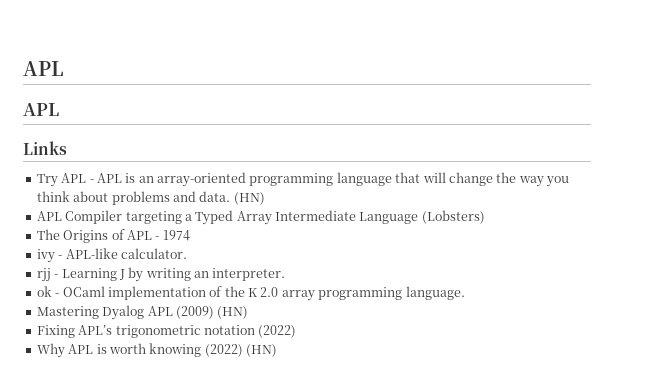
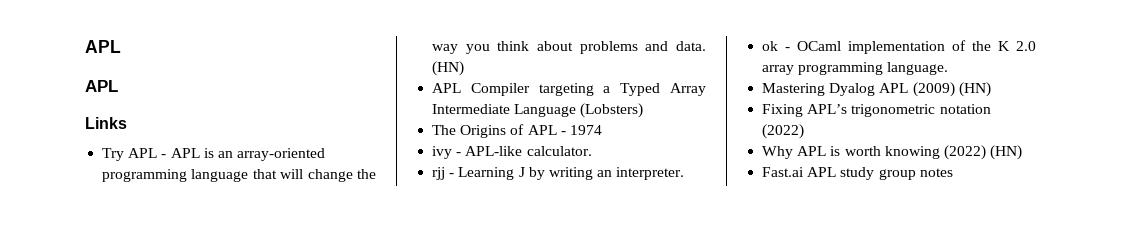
+ Fast.ai APL study group notes

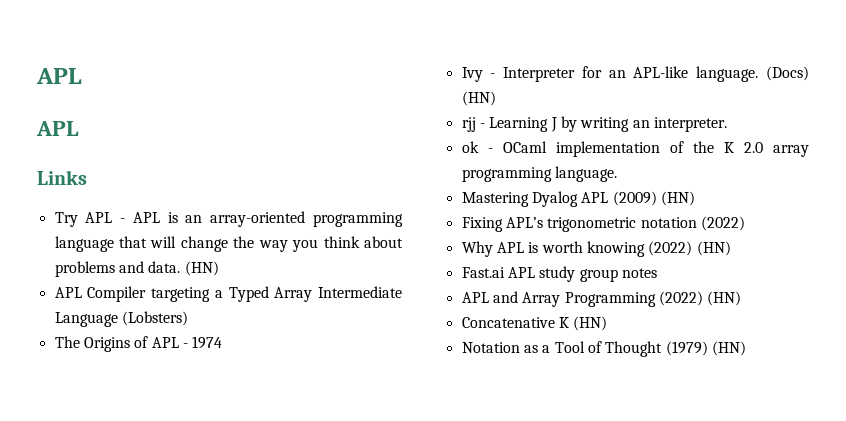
- ivy - APL-like calculator.
+ Ivy - Interpreter for an APL-like language. (Docs) (HN)
+ APL and Array Programming (2022) (HN)
+ Concatenative K (HN)
+ Notation as a Tool of Thought (1979) (HN)

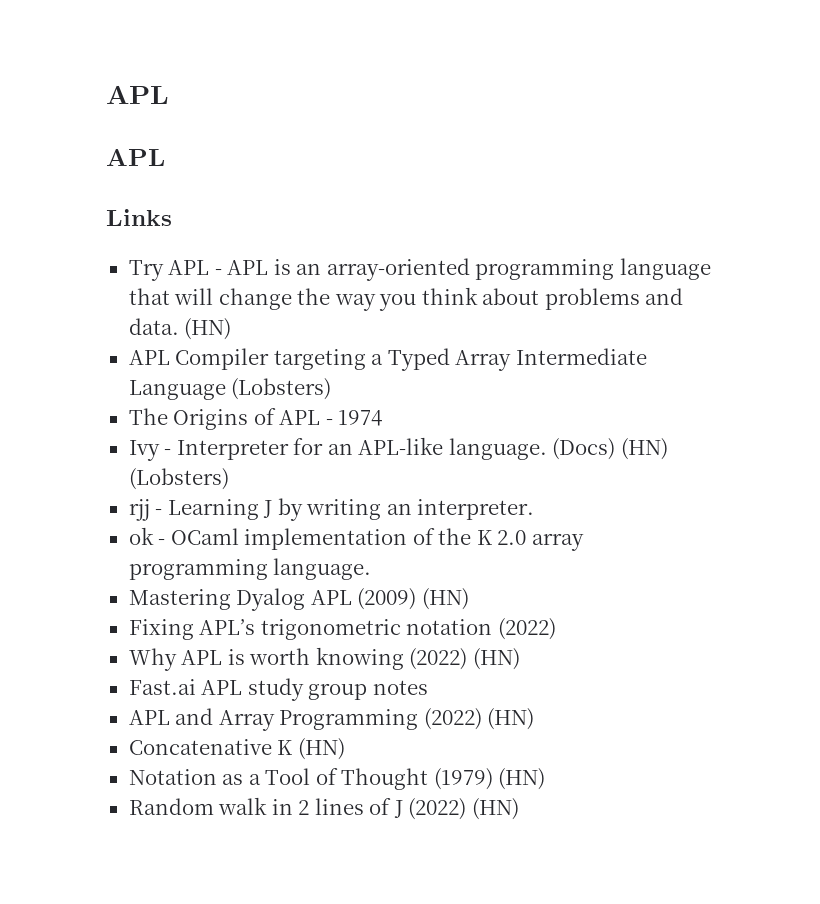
- (Docs) (HN)
+ (Docs) (HN) (Lobsters)
+ Random walk in 2 lines of J (2022) (HN)

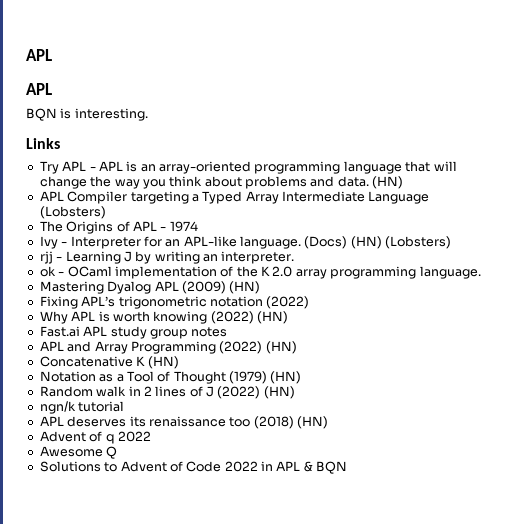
+ BQN is interesting.
+ ngn/k tutorial
+ APL deserves its renaissance too (2018) (HN)
+ Advent of q 2022
+ Awesome Q
+ Solutions to Advent of Code 2022 in APL & BQN

